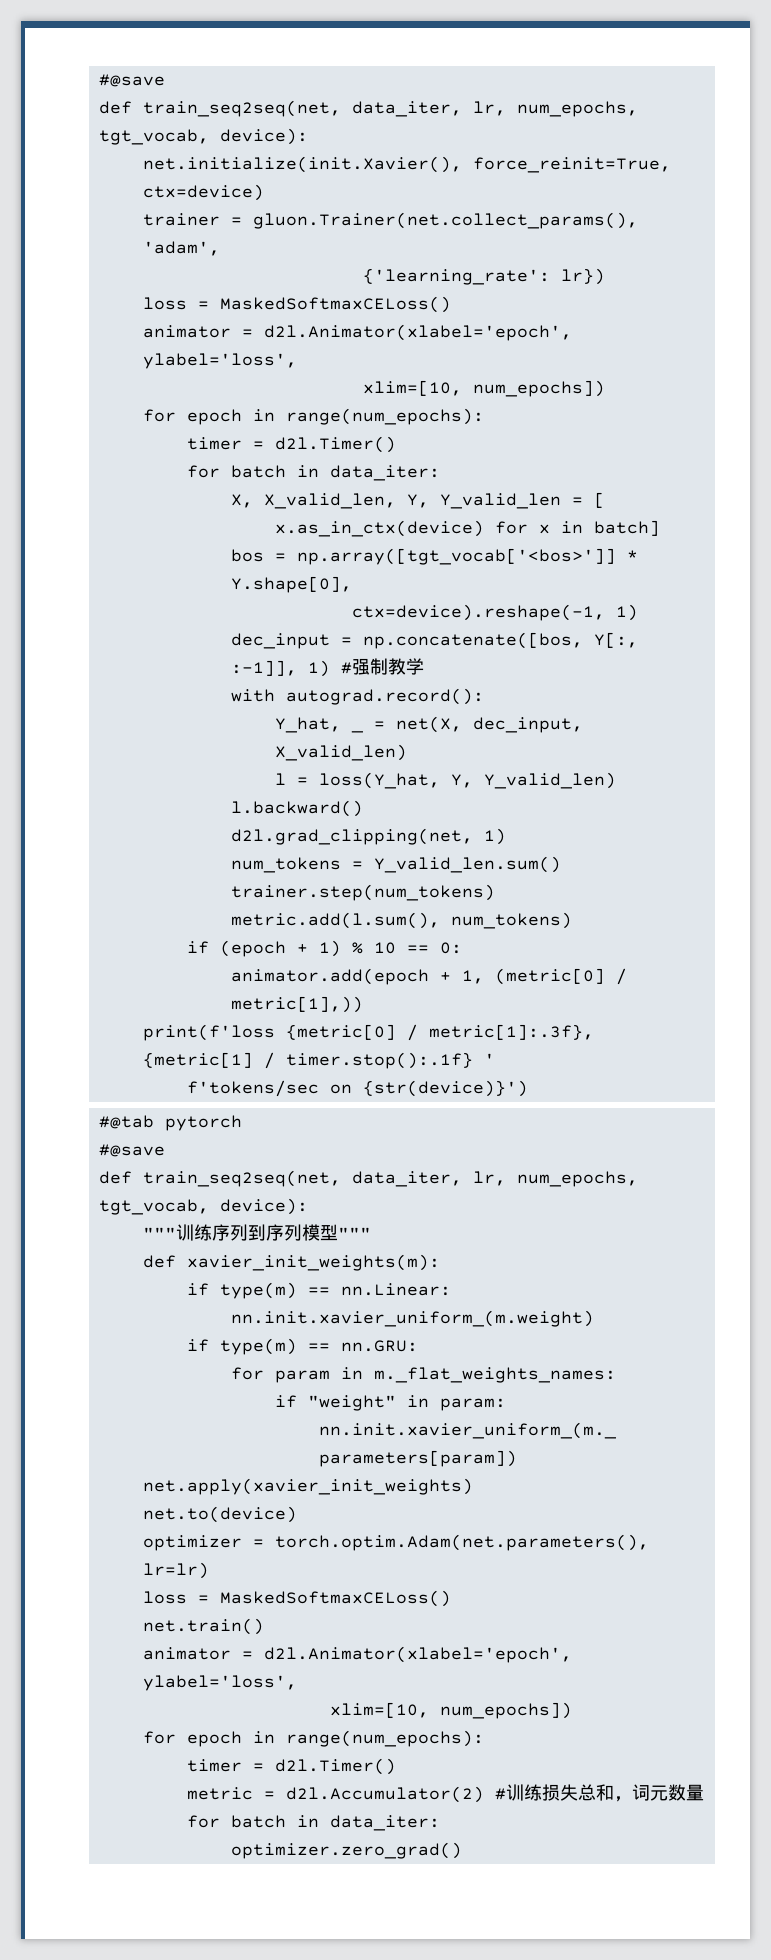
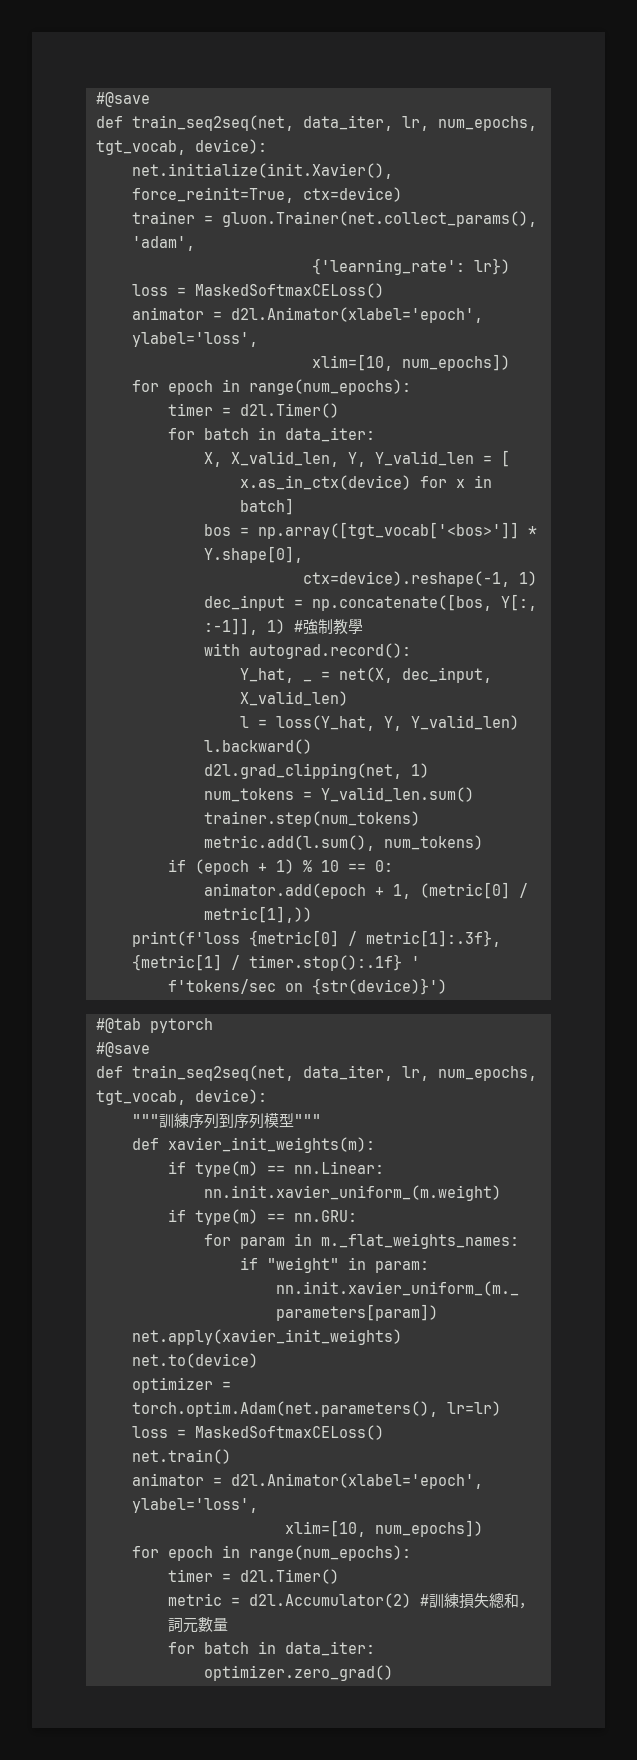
- dec_input = np.concatenate([bos, Y[:, :-1]], 1) #强制教学
+ dec_input = np.concatenate([bos, Y[:, :-1]], 1) #強制教學
- """训练序列到序列模型"""
+ """訓練序列到序列模型"""
- metric = d2l.Accumulator(2) #训练损失总和，词元数量
+ metric = d2l.Accumulator(2) #訓練損失總和，詞元數量

